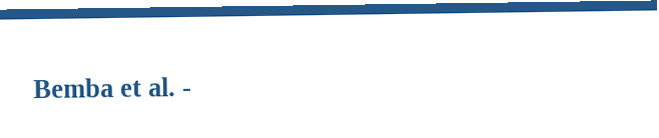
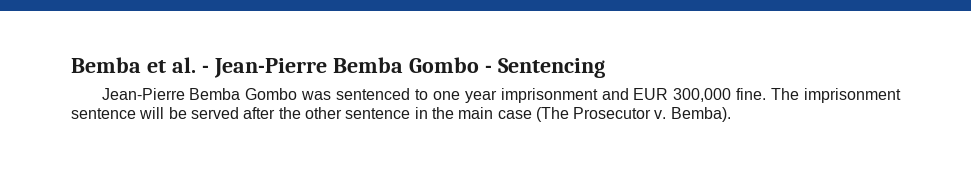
- Bemba et al. -
+ Bemba et al. - Jean-Pierre Bemba Gombo - Sentencing
+ Jean-Pierre Bemba Gombo was sentenced to one year imprisonment and EUR 300,000 fine. The imprisonment sentence will be served after the other sentence in the main case (The Prosecutor v. Bemba).

